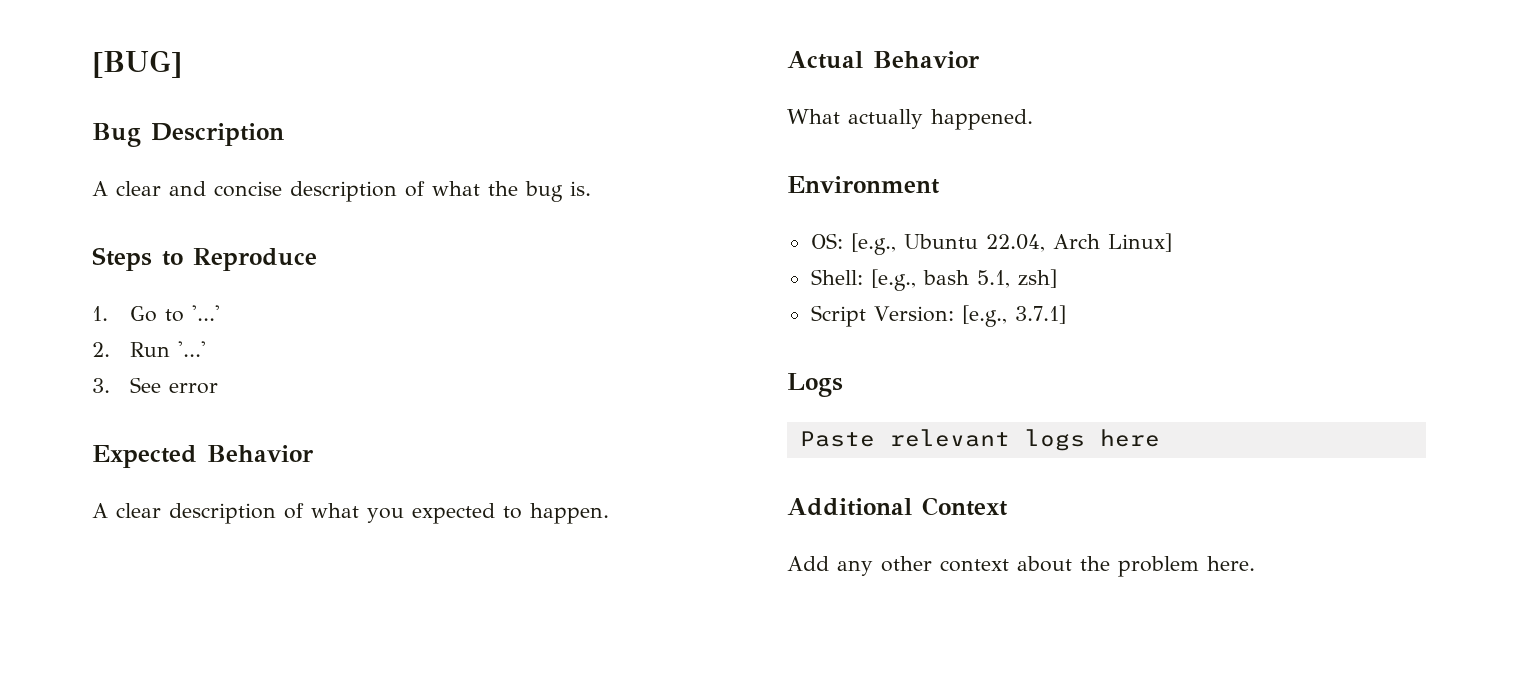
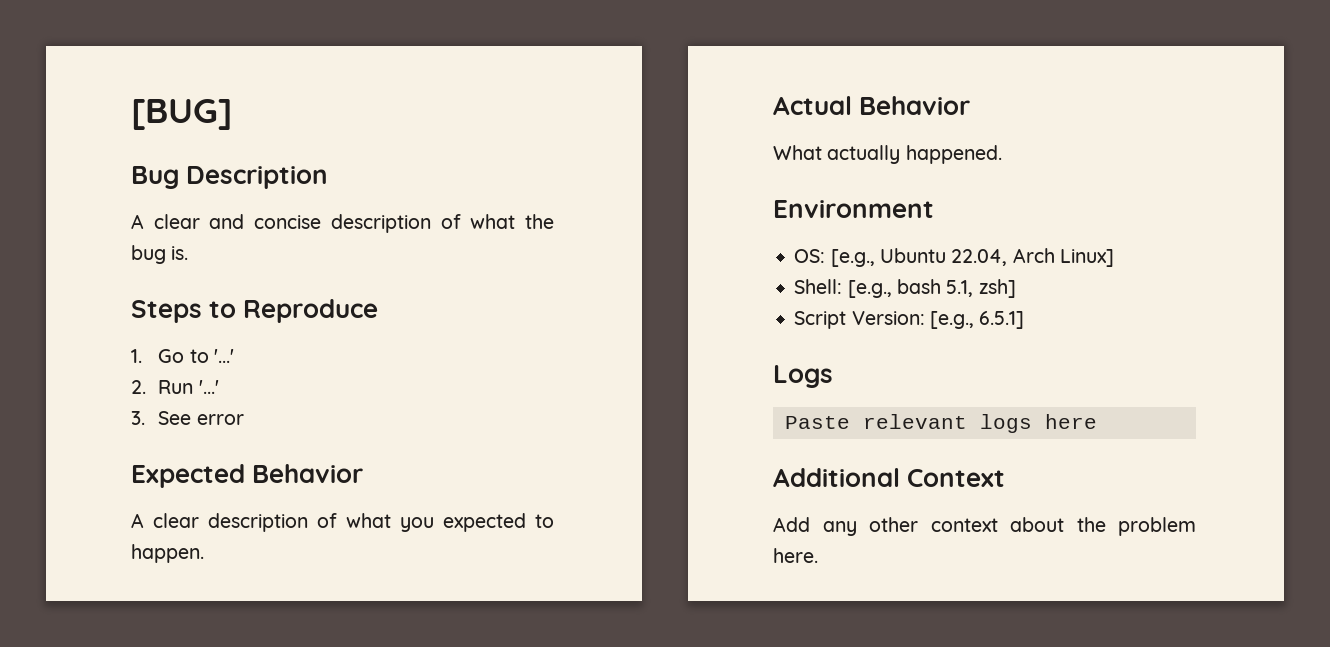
- Script Version: [e.g., 3.7.1]
+ Script Version: [e.g., 6.5.1]

